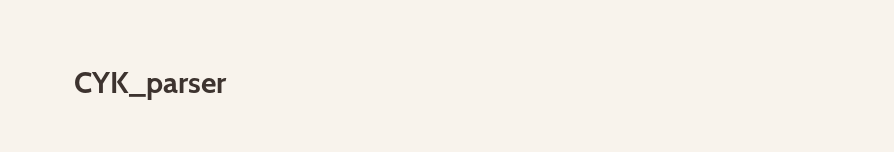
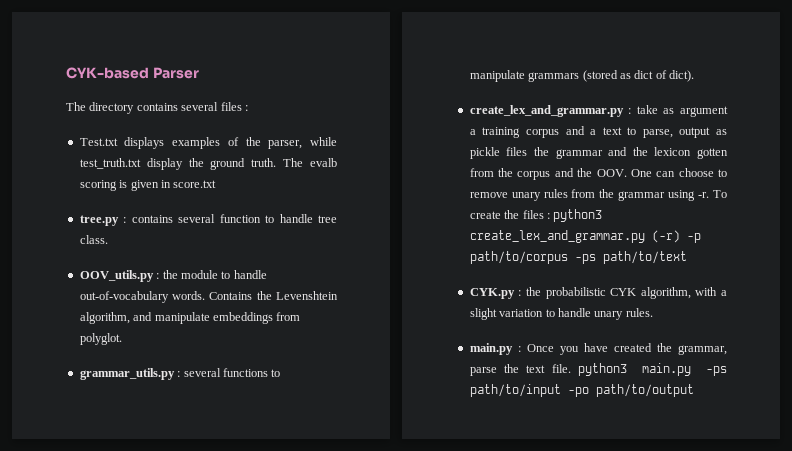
- CYK_parser
+ CYK-based Parser
+ The directory contains several files :
+ Test.txt displays examples of the parser, while test_truth.txt display the ground truth. The evalb scoring is given in score.txt
+ tree.py : contains several function to handle tree class.
+ OOV_utils.py : the module to handle out-of-vocabulary words. Contains the Levenshtein algorithm, and manipulate embeddings from polyglot.
+ grammar_utils.py : several functions to manipulate grammars (stored as dict of dict).
+ create_lex_and_grammar.py : take as argument a training corpus and a text to parse, output as pickle files the grammar and the lexicon gotten from the corpus and the OOV. One can choose to remove unary rules from the grammar using -r. To create the files : python3 create_lex_and_grammar.py (-r) -p path/to/corpus -ps path/to/text
+ CYK.py : the probabilistic CYK algorithm, with a slight variation to handle unary rules.
+ main.py : Once you have created the grammar, parse the text file. python3 main.py -ps path/to/input -po path/to/output

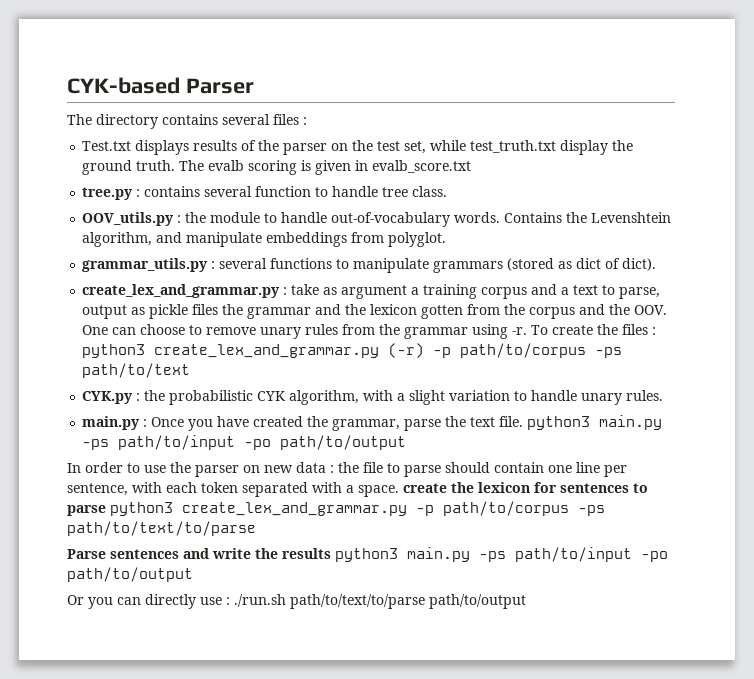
- Test.txt displays examples of the parser, while test_truth.txt display the ground truth.
+ Test.txt displays results of the parser on the test set, while test_truth.txt display the ground truth.
- The evalb scoring is given in score.txt
+ The evalb scoring is given in evalb_score.txt
+ In order to use the parser on new data : the file to parse should contain one line per sentence, with each token separated with a space. create the lexicon for sentences to parse python3 create_lex_and_grammar.py -p path/to/corpus -ps path/to/text/to/parse
+ Parse sentences and write the results python3 main.py -ps path/to/input -po path/to/output
+ Or you can directly use : ./run.sh path/to/text/to/parse path/to/output

